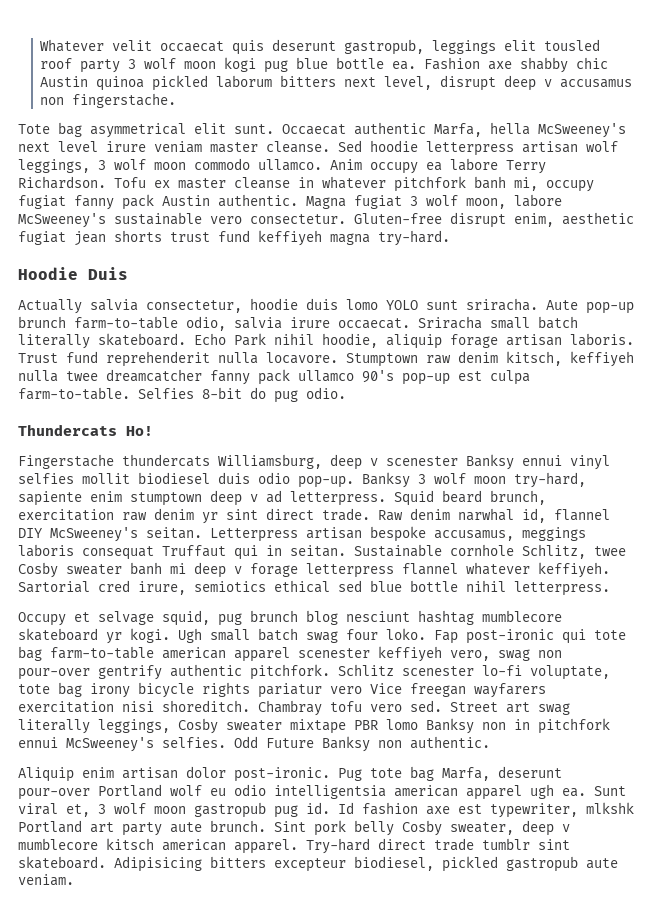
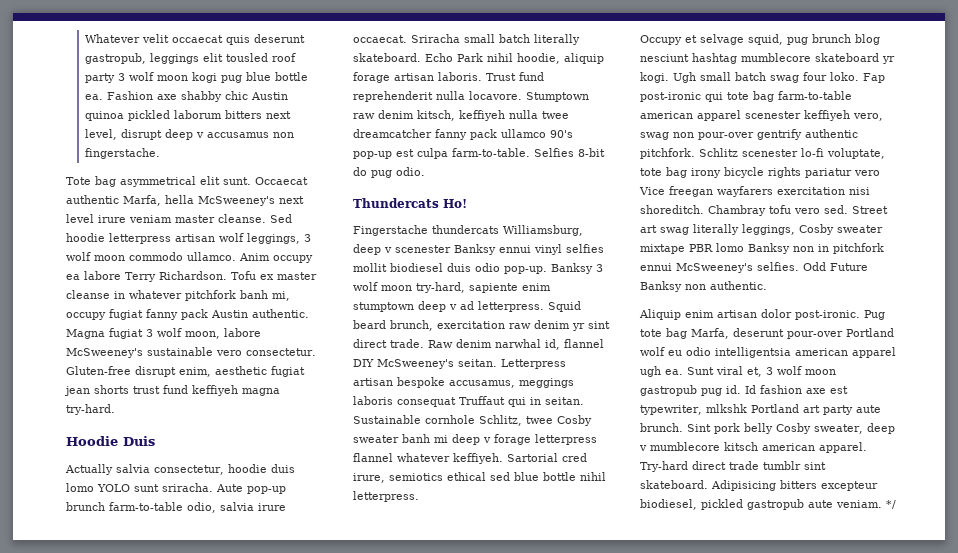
+ */

